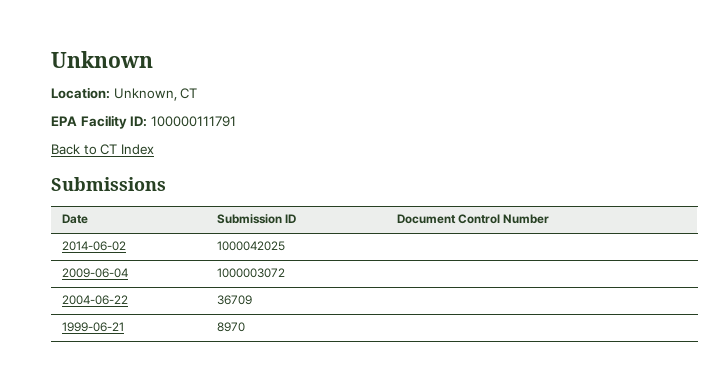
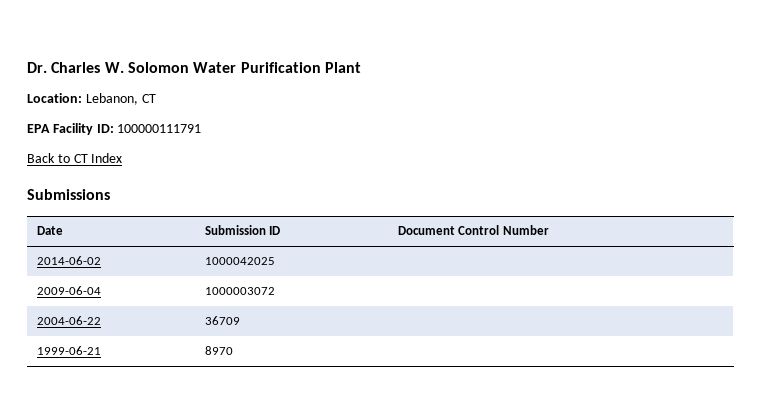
- Unknown
+ Dr. Charles W. Solomon Water Purification Plant
- Location: Unknown, CT
+ Location: Lebanon, CT

